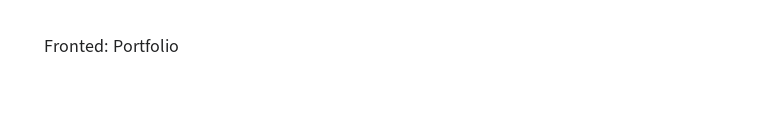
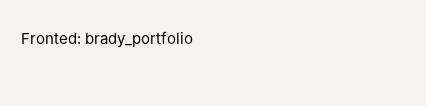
- Fronted: Portfolio
+ Fronted: brady_portfolio

